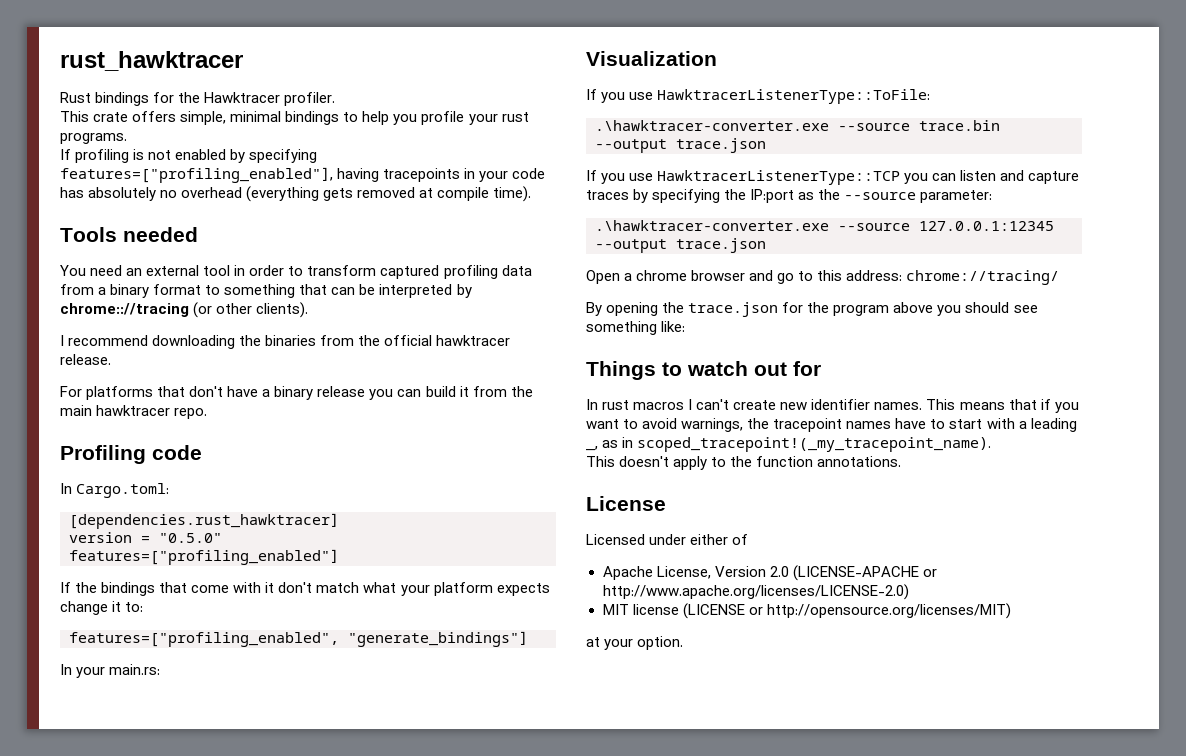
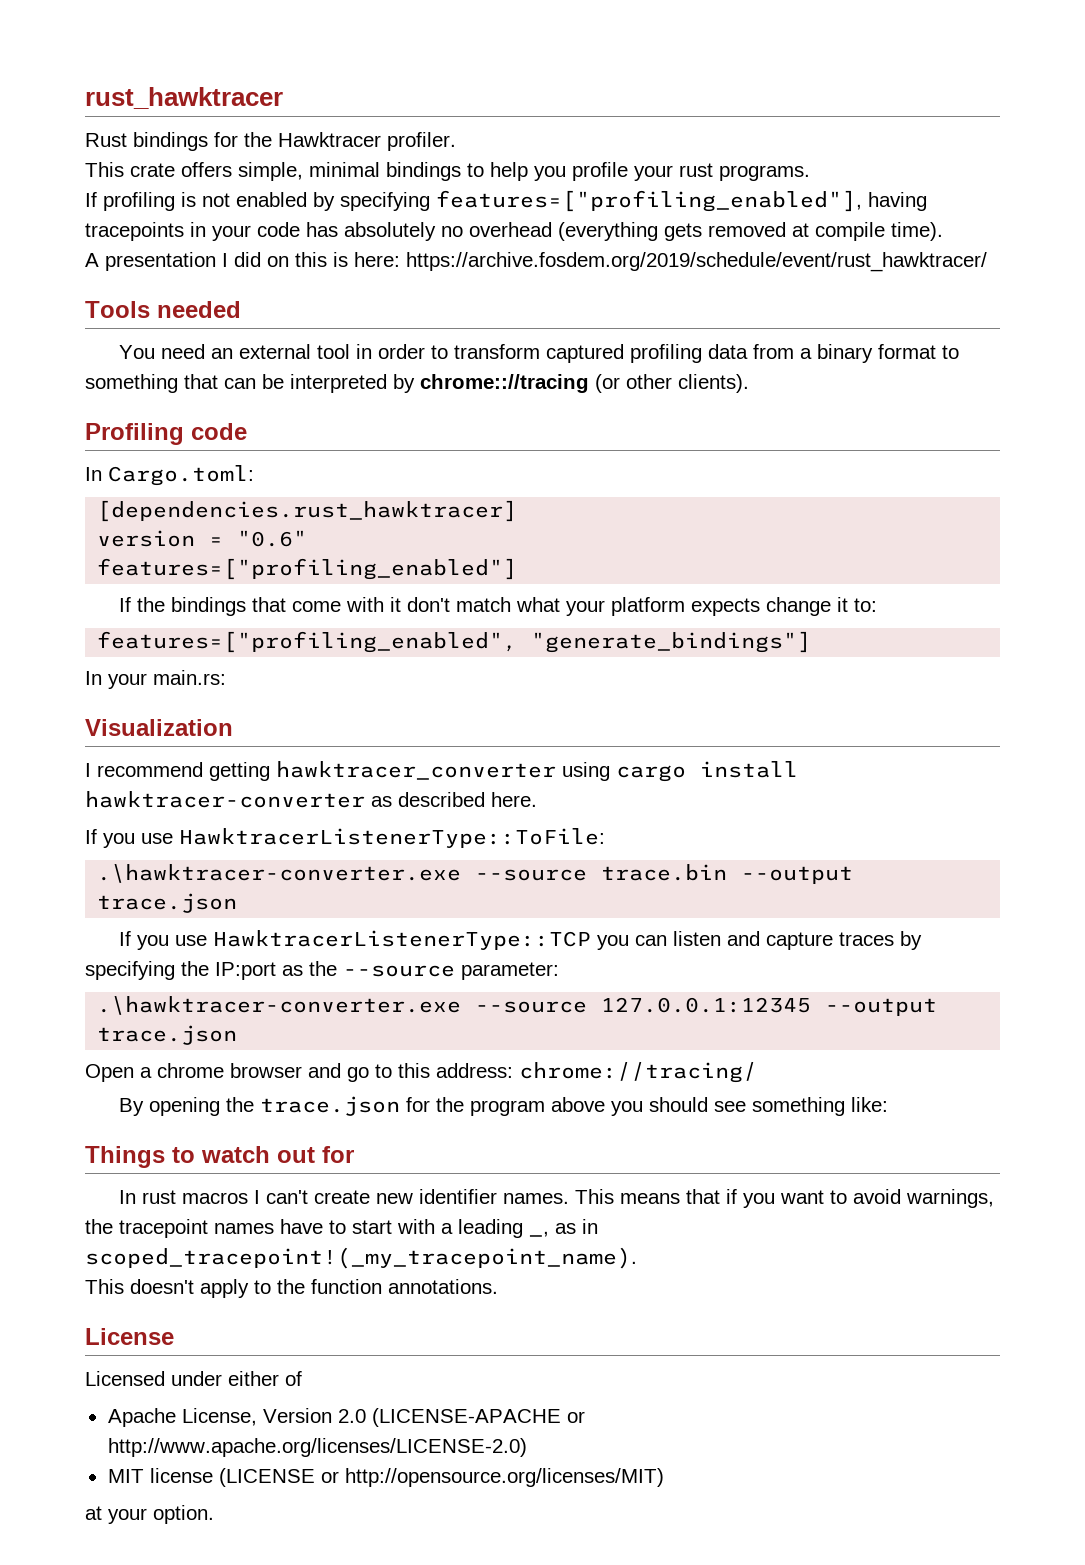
+ A presentation I did on this is here: https://archive.fosdem.org/2019/schedule/event/rust_hawktracer/
- I recommend downloading the binaries from the official hawktracer release.
- For platforms that don't have a binary release you can build it from the main hawktracer repo.
- version = "0.5.0"
+ version = "0.6"
+ I recommend getting hawktracer_converter using cargo install hawktracer-converter as described here.

